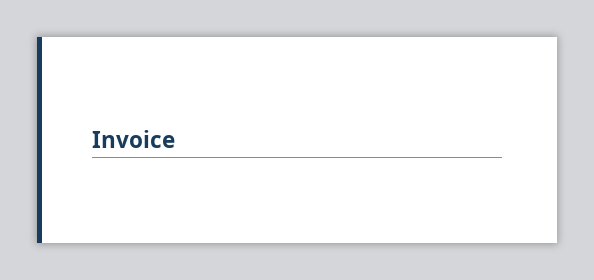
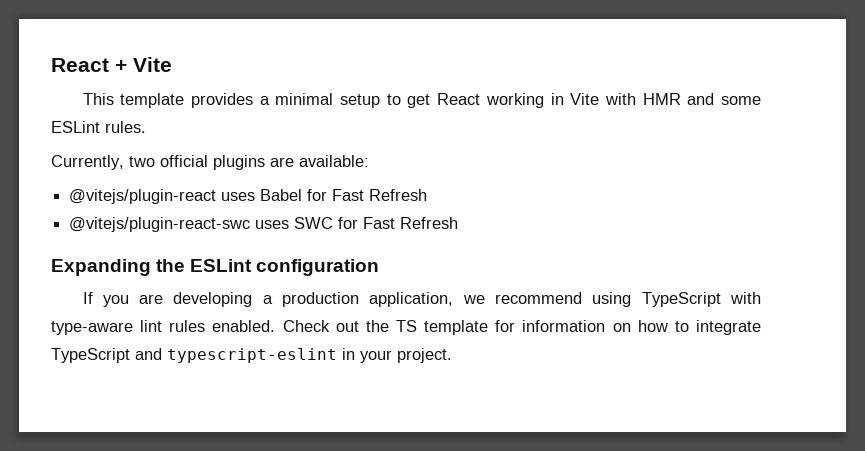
- Invoice
+ React + Vite
+ This template provides a minimal setup to get React working in Vite with HMR and some ESLint rules.
+ Currently, two official plugins are available:
+ @vitejs/plugin-react uses Babel for Fast Refresh
+ @vitejs/plugin-react-swc uses SWC for Fast Refresh
+ Expanding the ESLint configuration
+ If you are developing a production application, we recommend using TypeScript with type-aware lint rules enabled. Check out the TS template for information on how to integrate TypeScript and typescript-eslint in your project.

